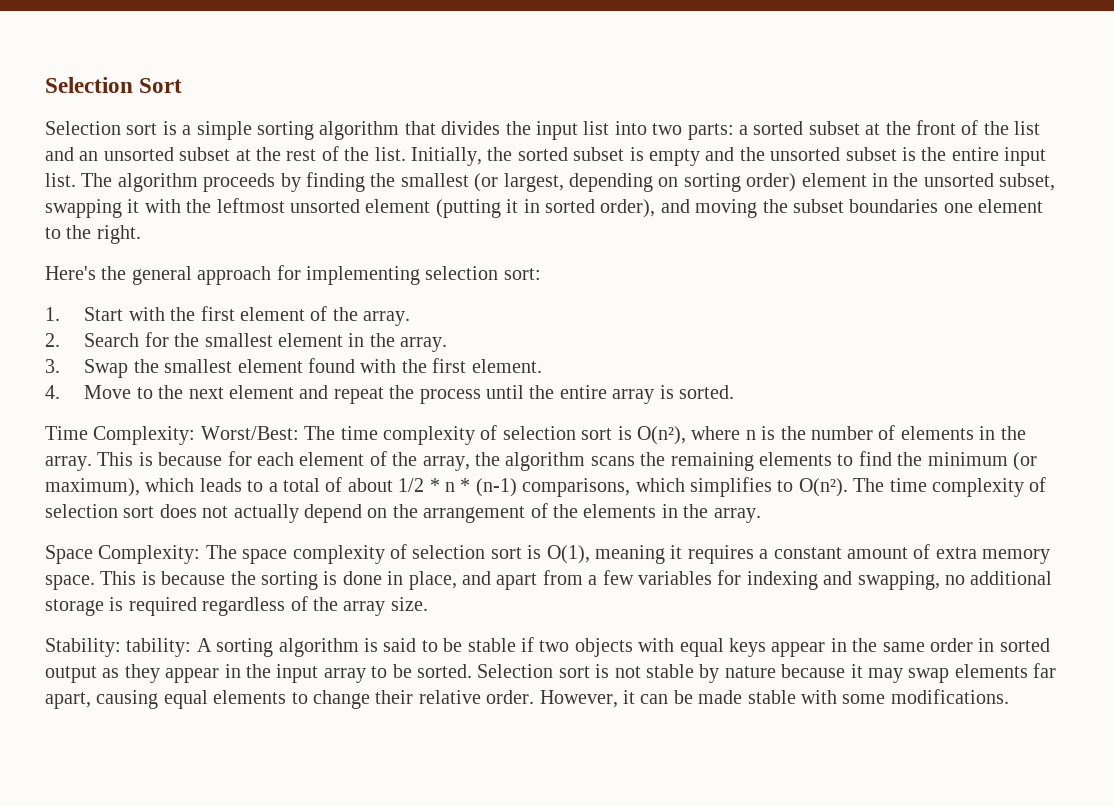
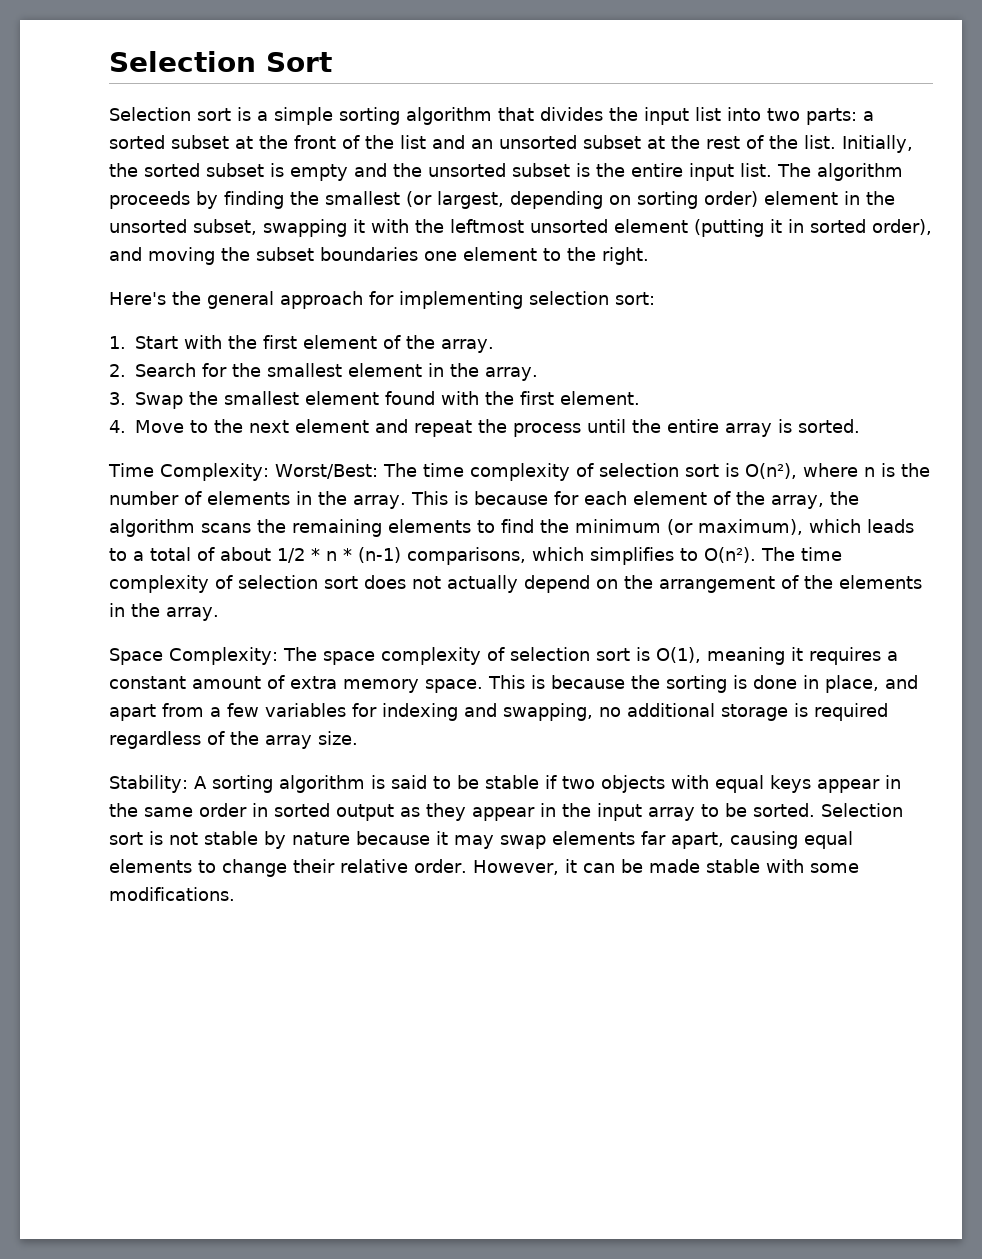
- Stability: tability: A sorting algorithm is said to be stable if two objects with equal keys appear in the same order in sorted output as they appear in the input array to be sorted.
+ Stability: A sorting algorithm is said to be stable if two objects with equal keys appear in the same order in sorted output as they appear in the input array to be sorted.

